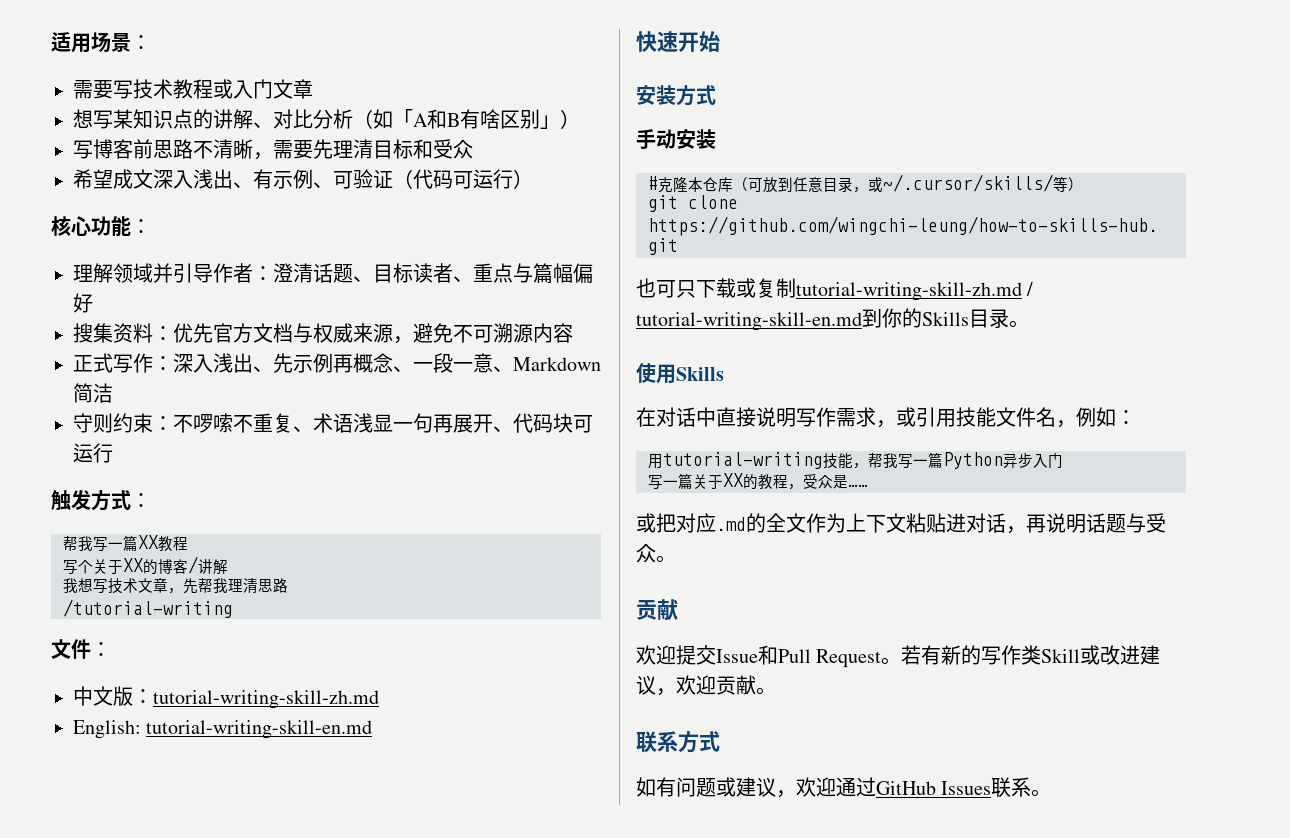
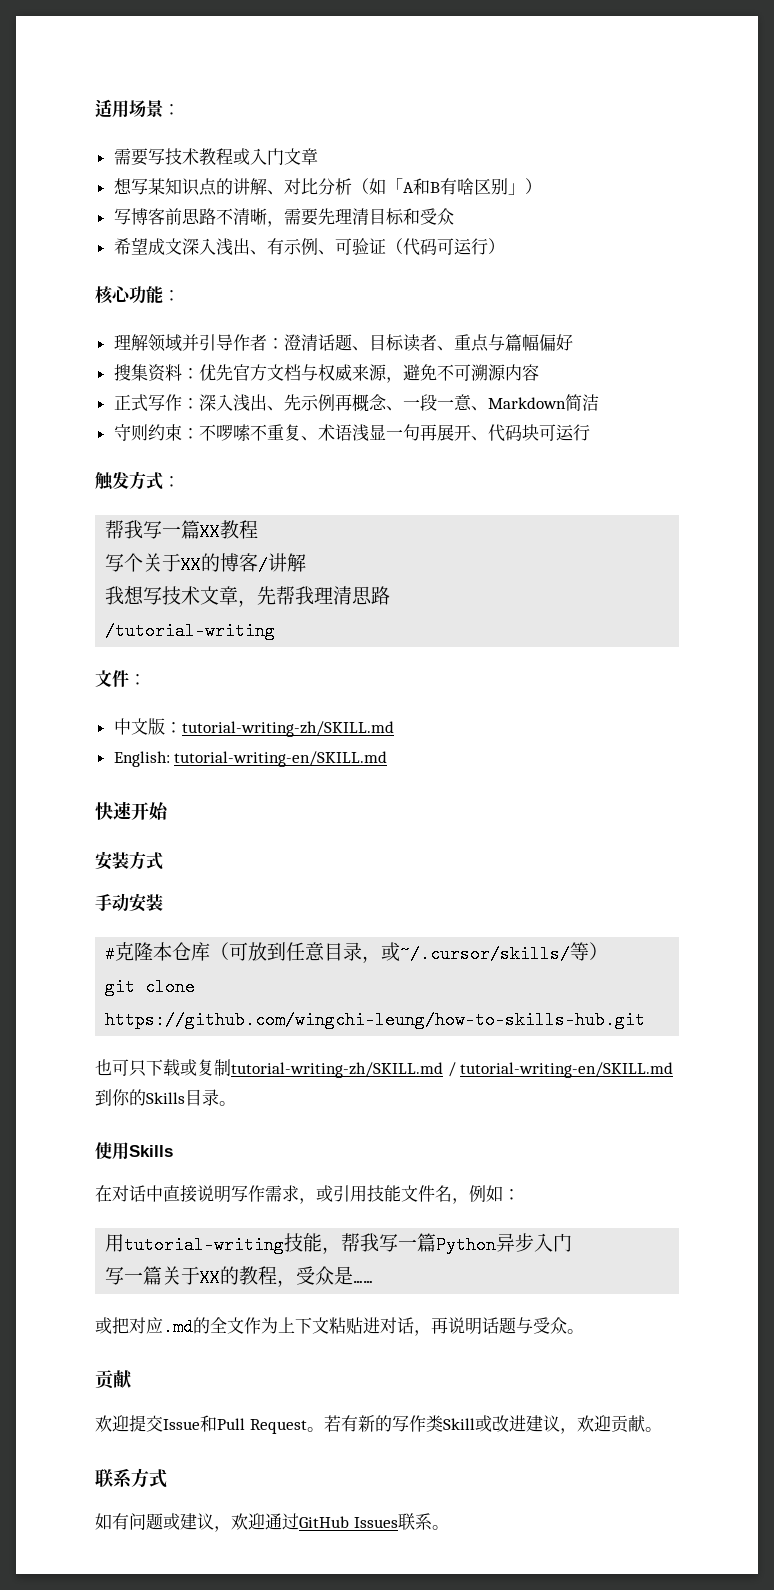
- 中文版：tutorial-writing-skill-zh.md
+ 中文版：tutorial-writing-zh/SKILL.md
- English: tutorial-writing-skill-en.md
+ English: tutorial-writing-en/SKILL.md
- 也可只下载或复制tutorial-writing-skill-zh.md / tutorial-writing-skill-en.md到你的Skills目录。
+ 也可只下载或复制tutorial-writing-zh/SKILL.md / tutorial-writing-en/SKILL.md到你的Skills目录。

